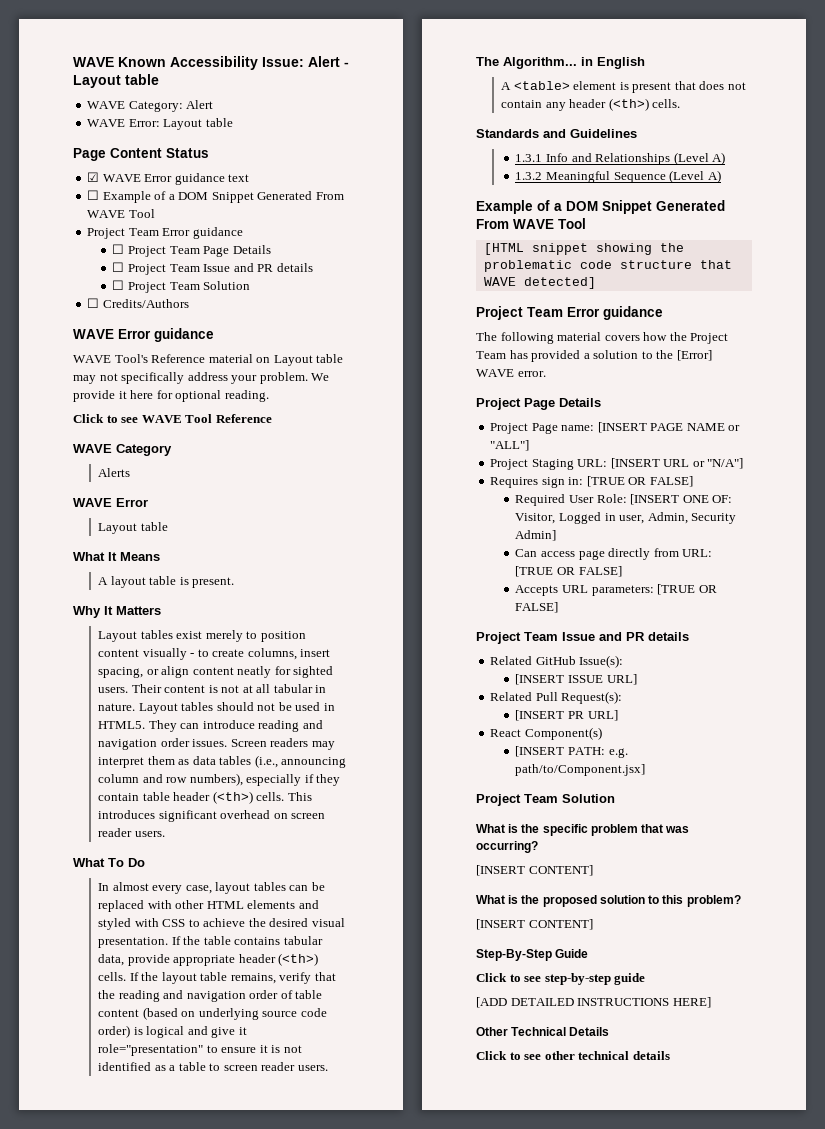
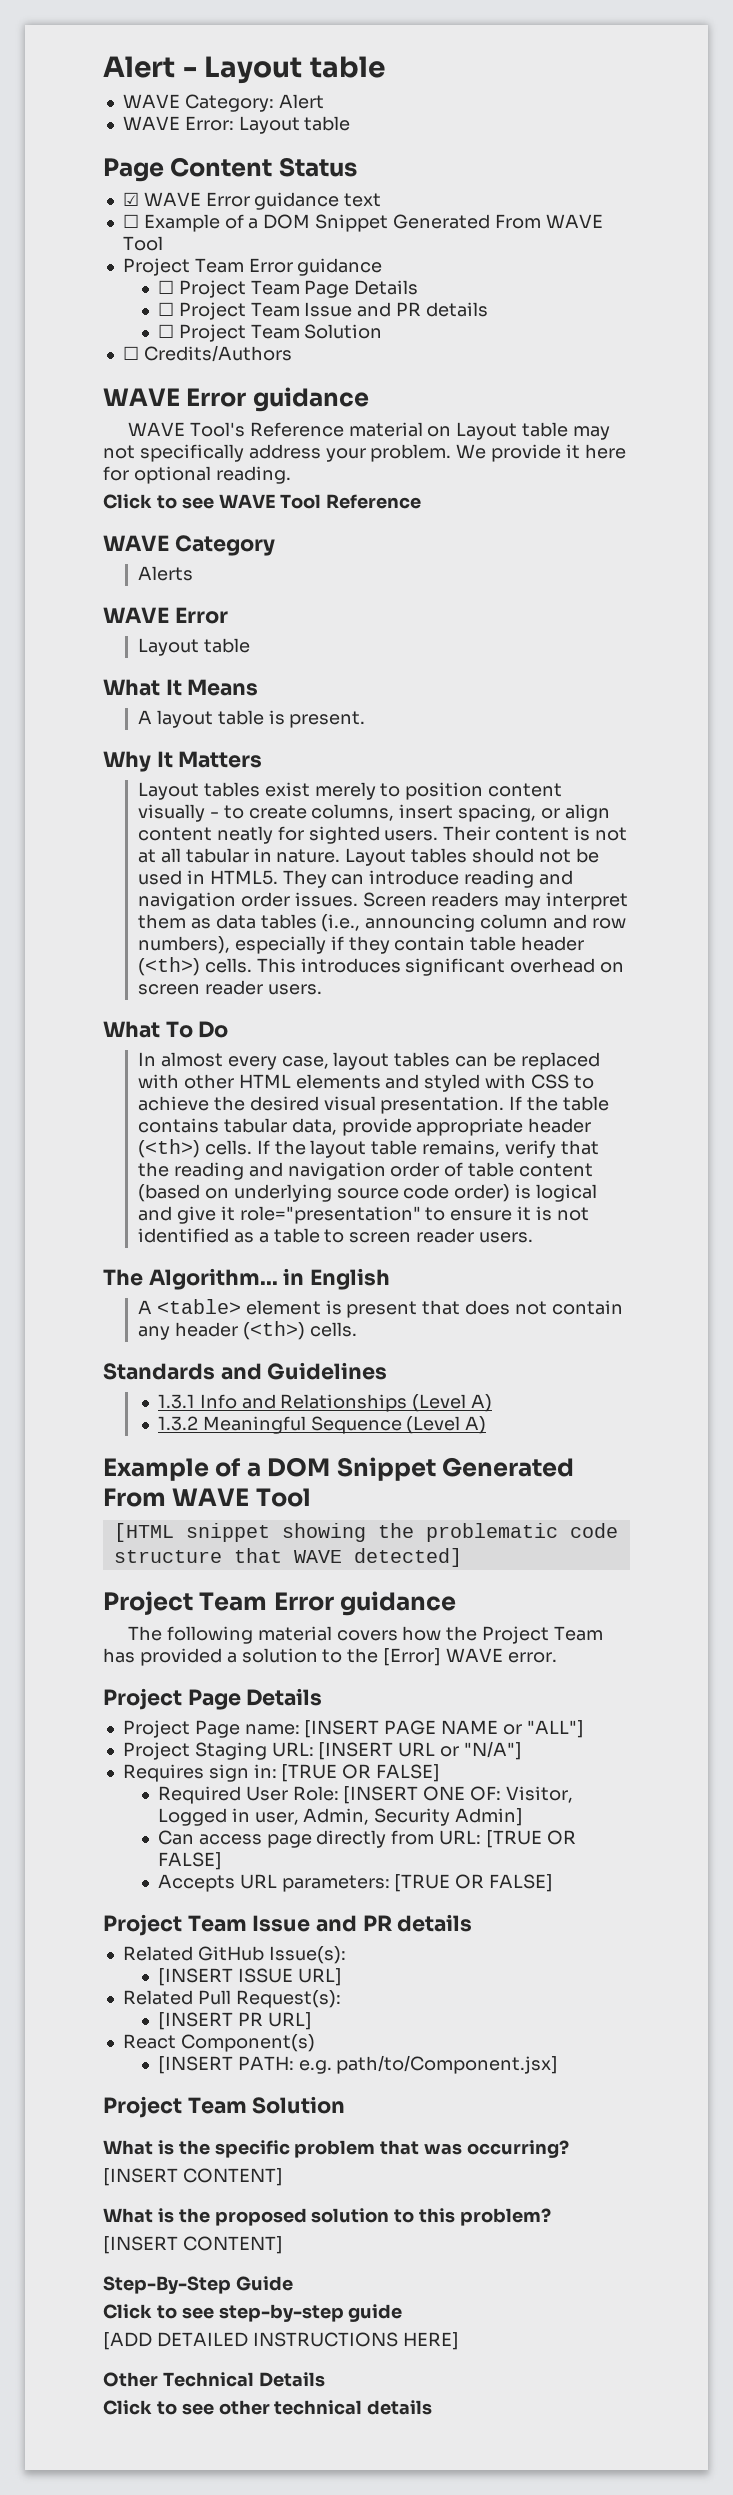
- WAVE Known Accessibility Issue: Alert - Layout table
+ Alert - Layout table

